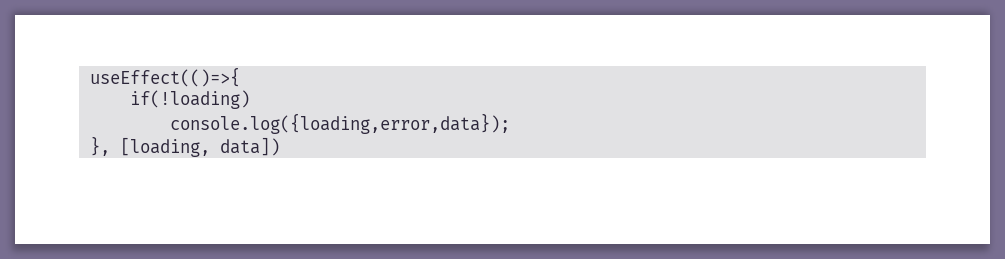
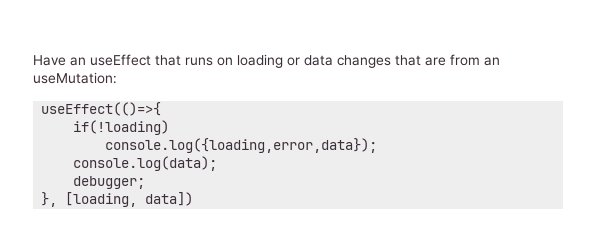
+ Have an useEffect that runs on loading or data changes that are from an useMutation:
+ console.log(data);
+ debugger;

